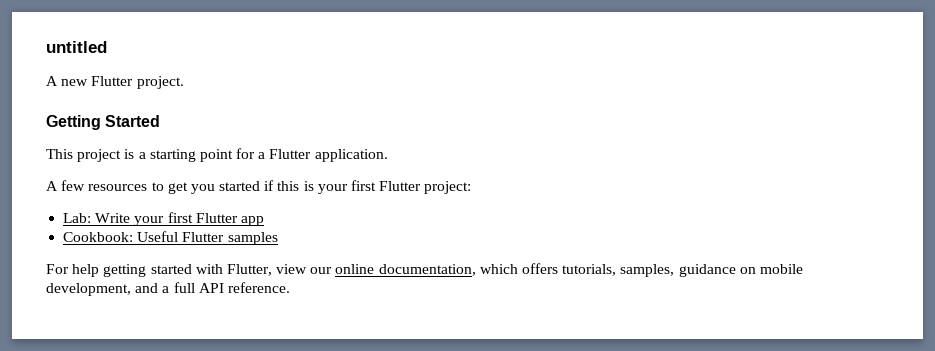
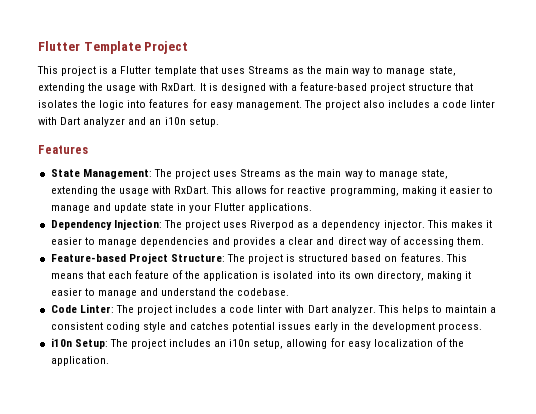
- untitled
- A new Flutter project.
- Getting Started
- This project is a starting point for a Flutter application.
- A few resources to get you started if this is your first Flutter project:
- Lab: Write your first Flutter app
- Cookbook: Useful Flutter samples
- For help getting started with Flutter, view our online documentation, which offers tutorials, samples, guidance on mobile development, and a full API reference.
+ Flutter Template Project
+ This project is a Flutter template that uses Streams as the main way to manage state, extending the usage with RxDart. It is designed with a feature-based project structure that isolates the logic into features for easy management. The project also includes a code linter with Dart analyzer and an i10n setup.
+ Features
+ State Management: The project uses Streams as the main way to manage state, extending the usage with RxDart. This allows for reactive programming, making it easier to manage and update state in your Flutter applications.
+ Dependency Injection: The project uses Riverpod as a dependency injector. This makes it easier to manage dependencies and provides a clear and direct way of accessing them.
+ Feature-based Project Structure: The project is structured based on features. This means that each feature of the application is isolated into its own directory, making it easier to manage and understand the codebase.
+ Code Linter: The project includes a code linter with Dart analyzer. This helps to maintain a consistent coding style and catches potential issues early in the development process.
+ i10n Setup: The project includes an i10n setup, allowing for easy localization of the application.

